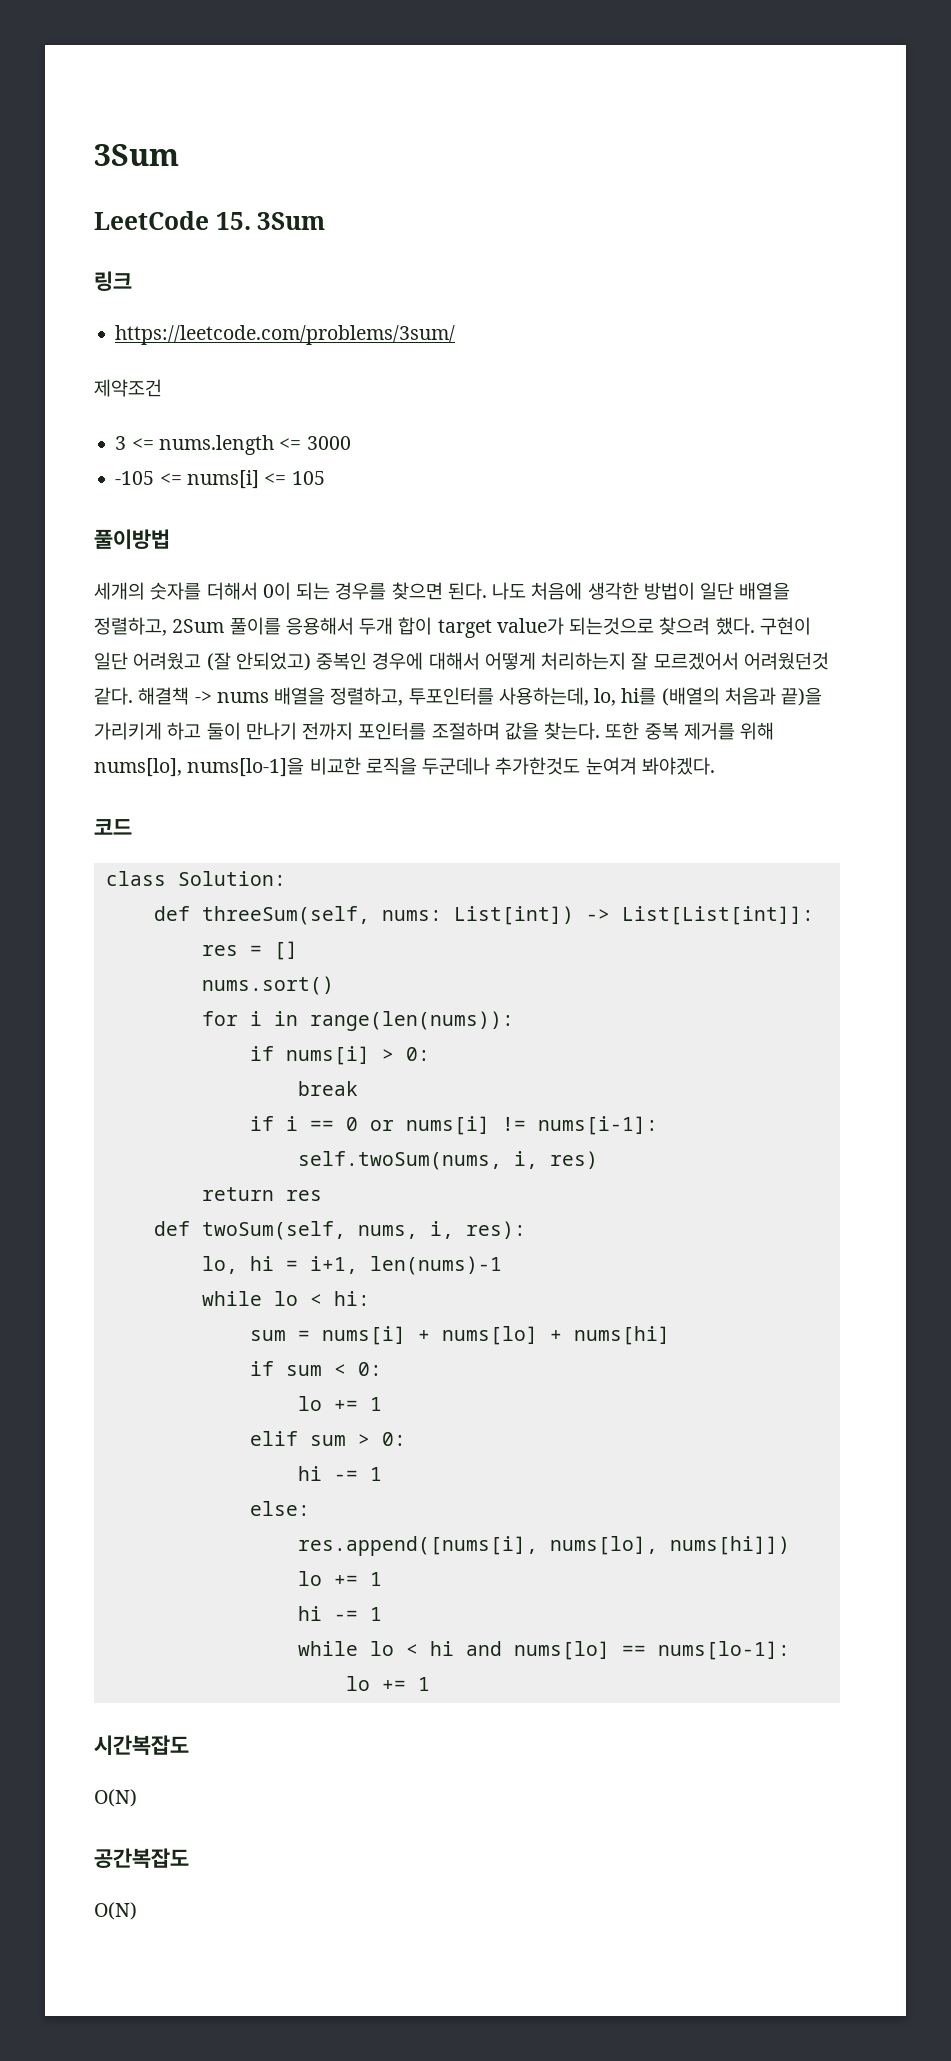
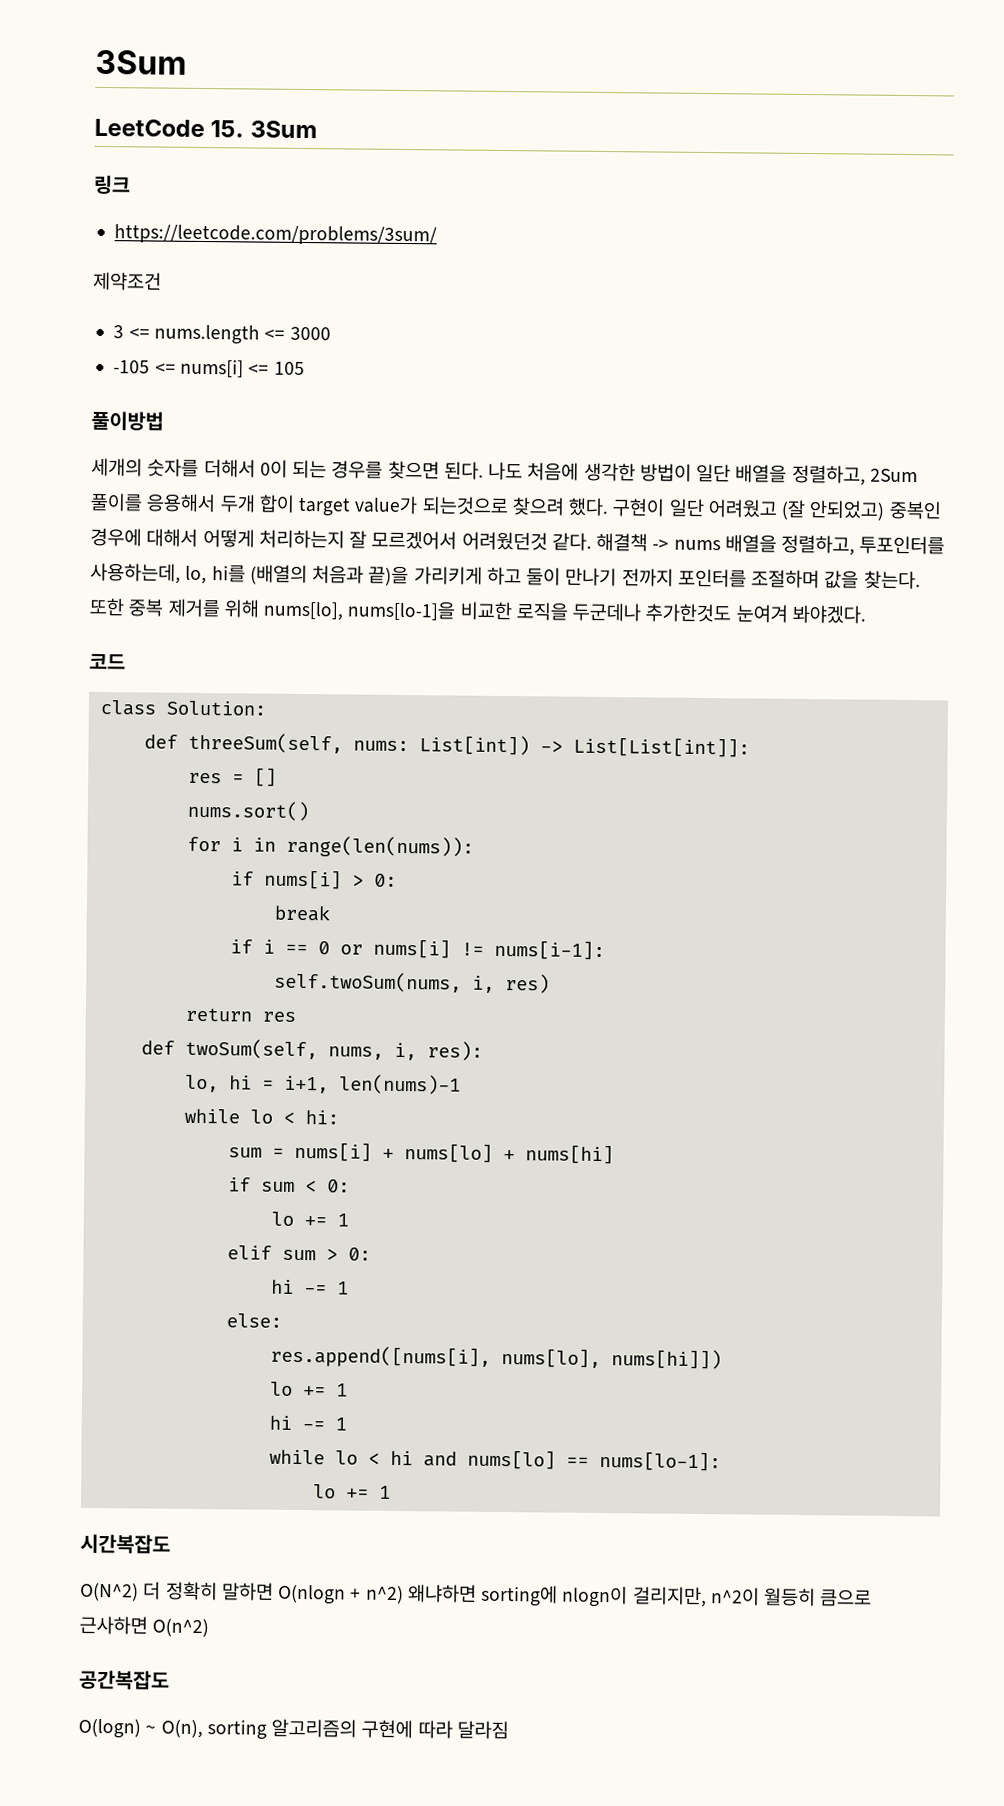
  시간복잡도
- O(N)
+ O(N^2) 더 정확히 말하면 O(nlogn + n^2) 왜냐하면 sorting에 nlogn이 걸리지만, n^2이 월등히 큼으로 근사하면 O(n^2)
  공간복잡도
- O(N)
+ O(logn) ~ O(n), sorting 알고리즘의 구현에 따라 달라짐

